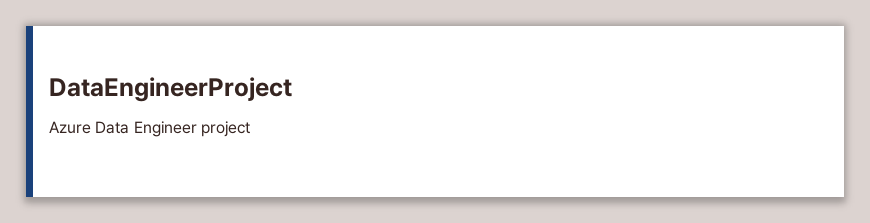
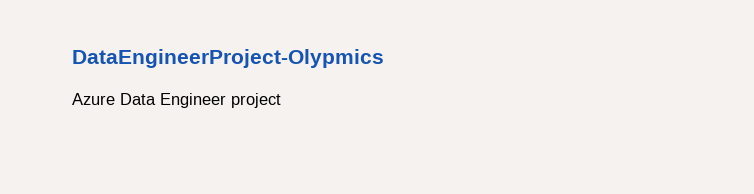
- DataEngineerProject
+ DataEngineerProject-Olypmics

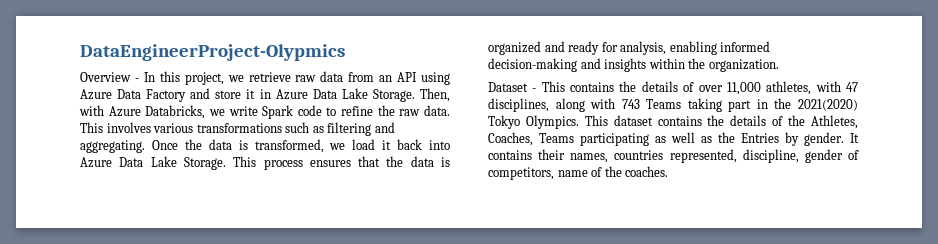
- Azure Data Engineer project
+ Overview - In this project, we retrieve raw data from an API using Azure Data Factory and store it in Azure Data Lake Storage. Then, with Azure Databricks, we write Spark code to refine the raw data. This involves various transformations such as filtering and aggregating. Once the data is transformed, we load it back into Azure Data Lake Storage. This process ensures that the data is organized and ready for analysis, enabling informed decision-making and insights within the organization.
+ Dataset - This contains the details of over 11,000 athletes, with 47 disciplines, along with 743 Teams taking part in the 2021(2020) Tokyo Olympics. This dataset contains the details of the Athletes, Coaches, Teams participating as well as the Entries by gender. It contains their names, countries represented, discipline, gender of competitors, name of the coaches.

